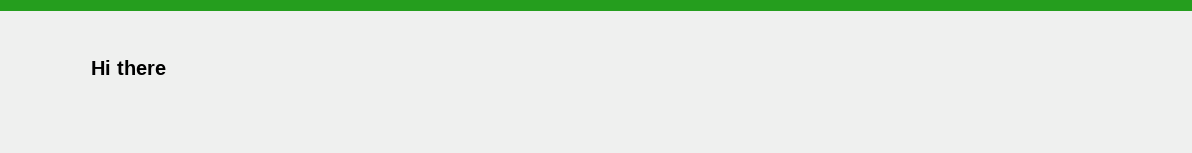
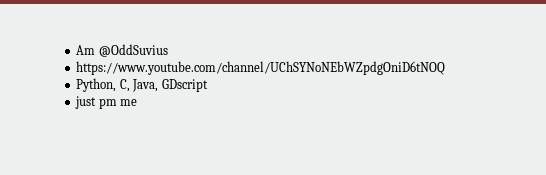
- Hi there
+ Am @OddSuvius
+ https://www.youtube.com/channel/UChSYNoNEbWZpdgOniD6tNOQ
+ Python, C, Java, GDscript
+ just pm me

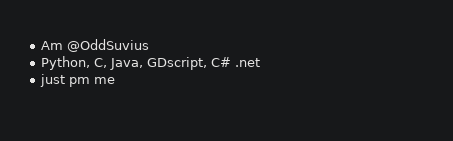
- https://www.youtube.com/channel/UChSYNoNEbWZpdgOniD6tNOQ
- Python, C, Java, GDscript
+ Python, C, Java, GDscript, C# .net

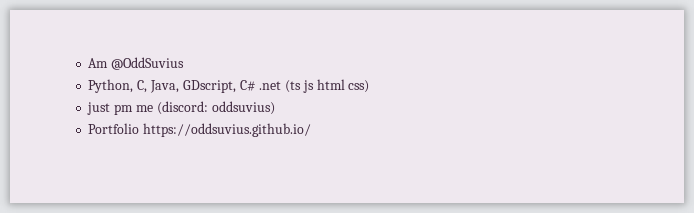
- Python, C, Java, GDscript, C# .net
+ Python, C, Java, GDscript, C# .net (ts js html css)
- just pm me
+ just pm me (discord: oddsuvius)
+ Portfolio https://oddsuvius.github.io/

